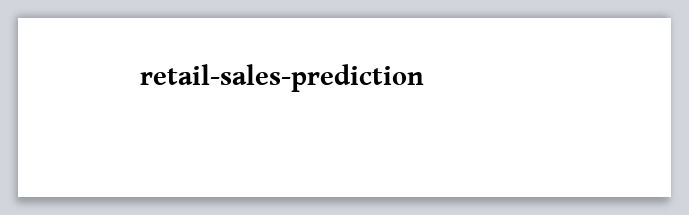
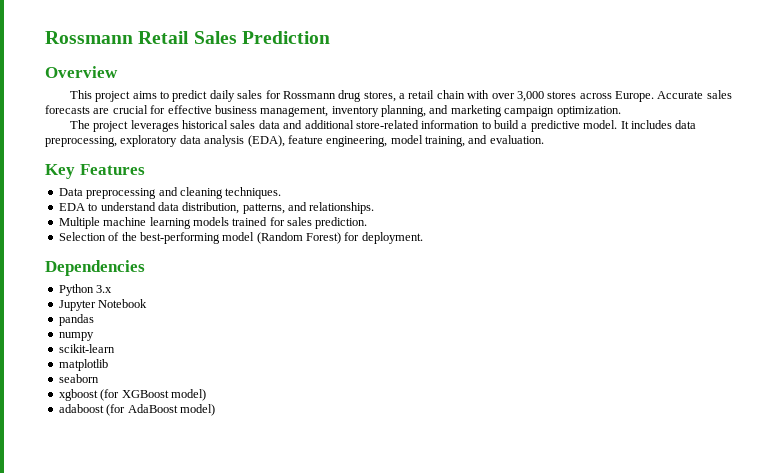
- retail-sales-prediction
+ Rossmann Retail Sales Prediction
+ Overview
+ This project aims to predict daily sales for Rossmann drug stores, a retail chain with over 3,000 stores across Europe. Accurate sales forecasts are crucial for effective business management, inventory planning, and marketing campaign optimization.
+ The project leverages historical sales data and additional store-related information to build a predictive model. It includes data preprocessing, exploratory data analysis (EDA), feature engineering, model training, and evaluation.
+ Key Features
+ Data preprocessing and cleaning techniques.
+ EDA to understand data distribution, patterns, and relationships.
+ Multiple machine learning models trained for sales prediction.
+ Selection of the best-performing model (Random Forest) for deployment.
+ Dependencies
+ Python 3.x
+ Jupyter Notebook
+ pandas
+ numpy
+ scikit-learn
+ matplotlib
+ seaborn
+ xgboost (for XGBoost model)
+ adaboost (for AdaBoost model)

